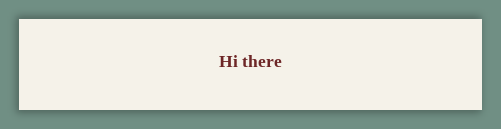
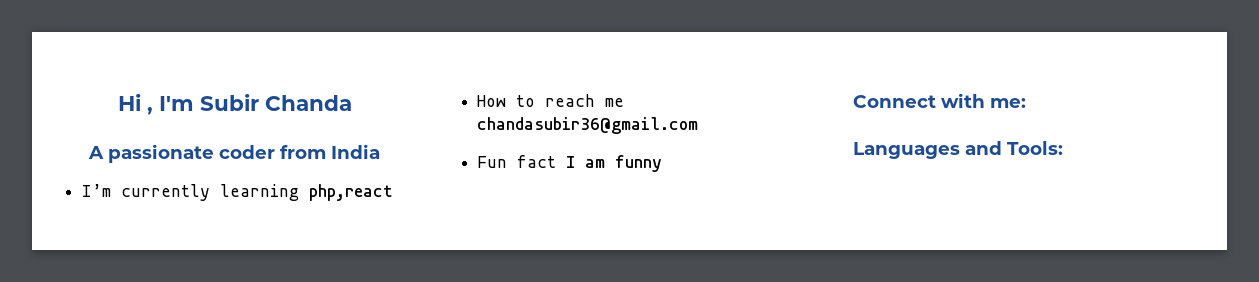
- Hi there
+ Hi , I'm Subir Chanda
+ A passionate coder from India
+ I’m currently learning php,react
+ How to reach me chandasubir36@gmail.com
+ Fun fact I am funny
+ Connect with me:
+ Languages and Tools:

